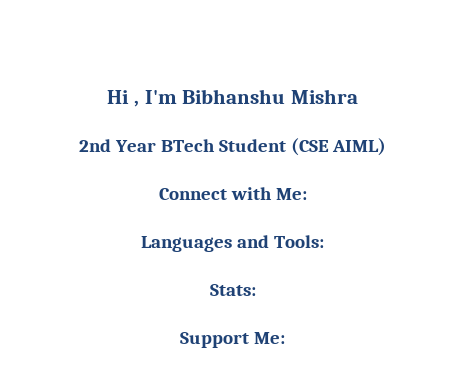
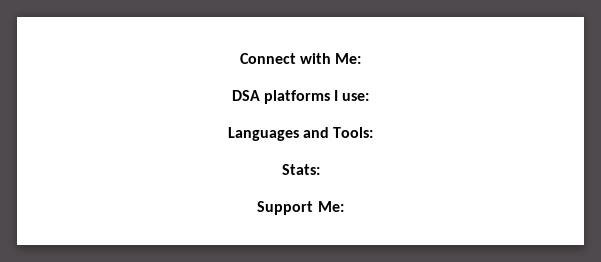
- Hi , I'm Bibhanshu Mishra
- 2nd Year BTech Student (CSE AIML)
+ DSA platforms I use:

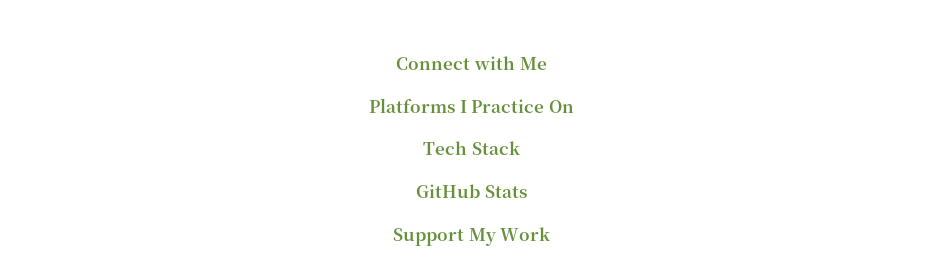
- Connect with Me:
- DSA platforms I use:
- Languages and Tools:
- Stats:
+ Connect with Me
+ Platforms I Practice On
+ Tech Stack
+ GitHub Stats
- Support Me:
+ Support My Work

